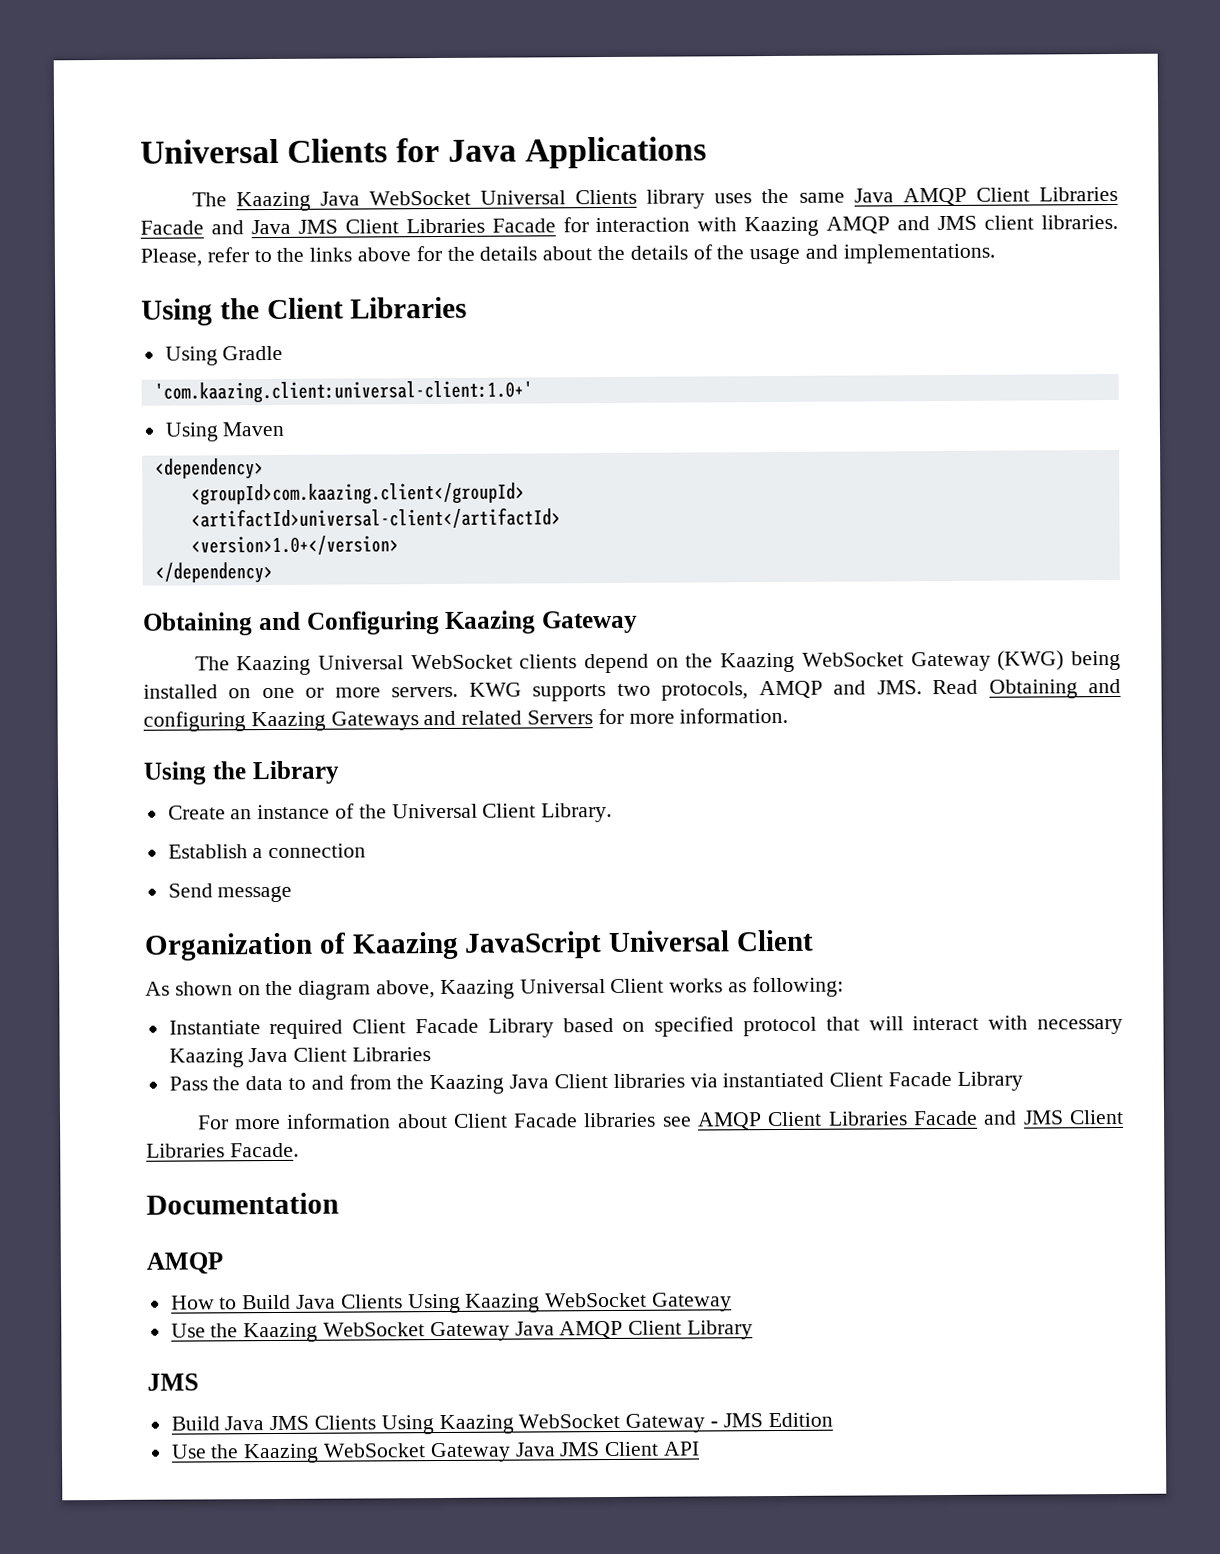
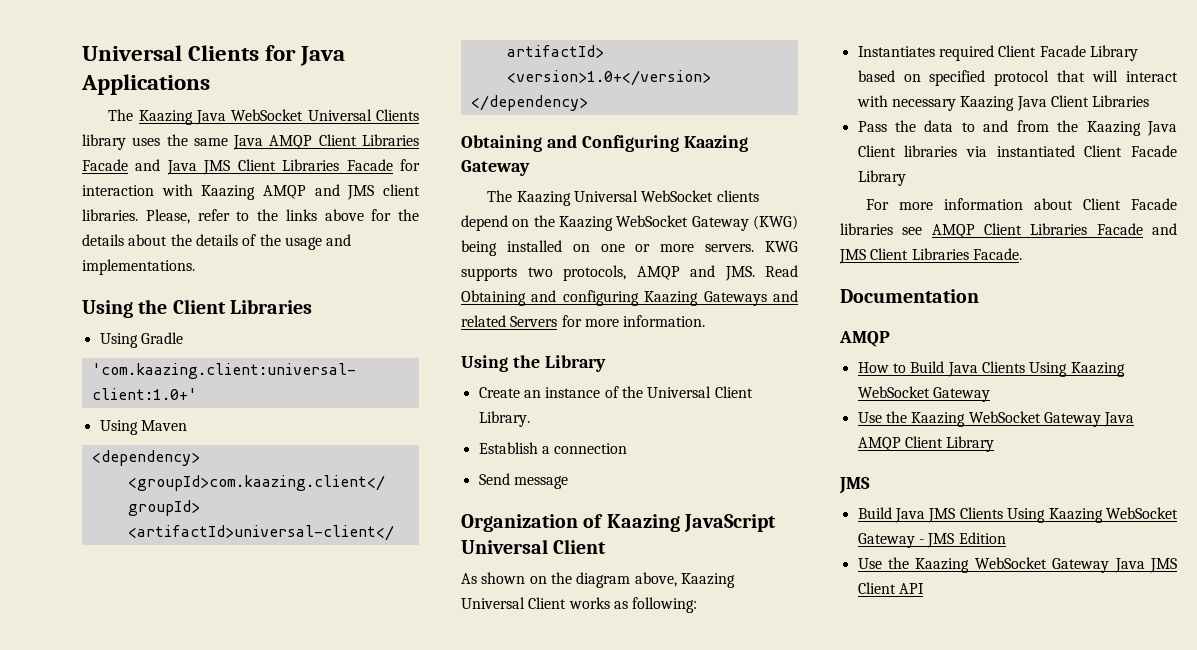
- Instantiate required Client Facade Library based on specified protocol that will interact with necessary Kaazing Java Client Libraries
+ Instantiates required Client Facade Library based on specified protocol that will interact with necessary Kaazing Java Client Libraries

